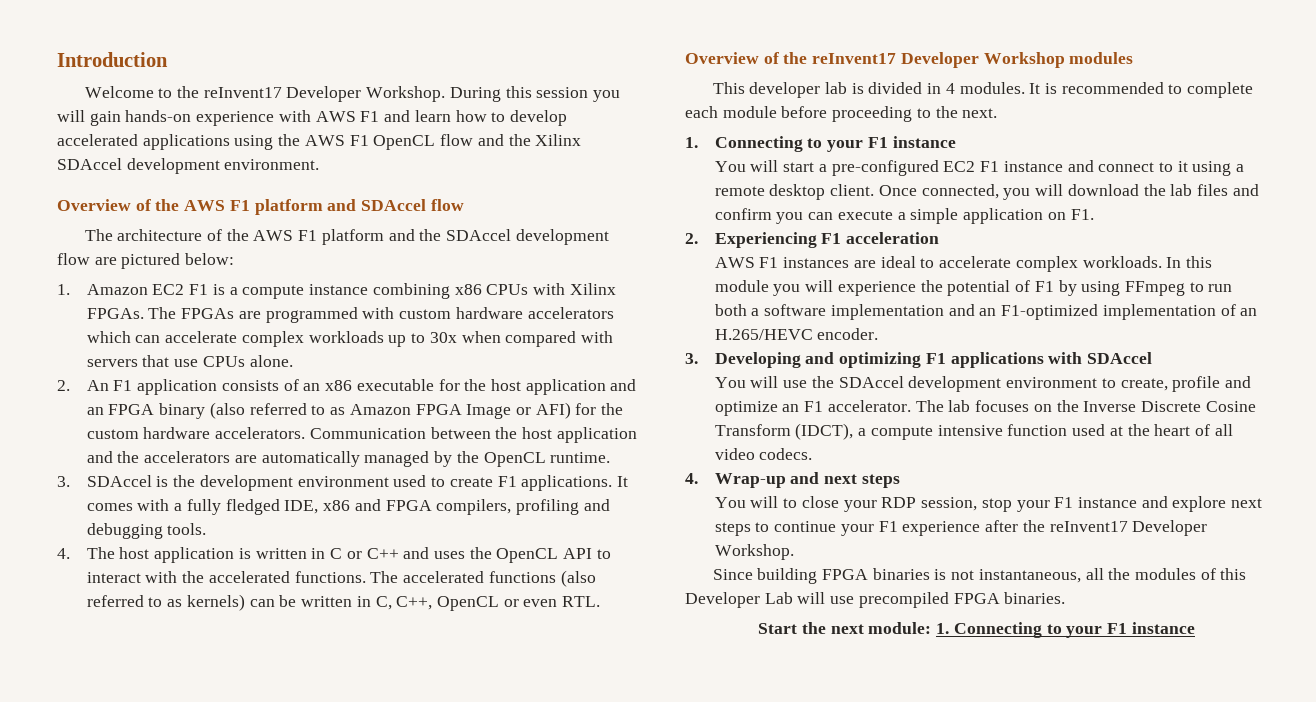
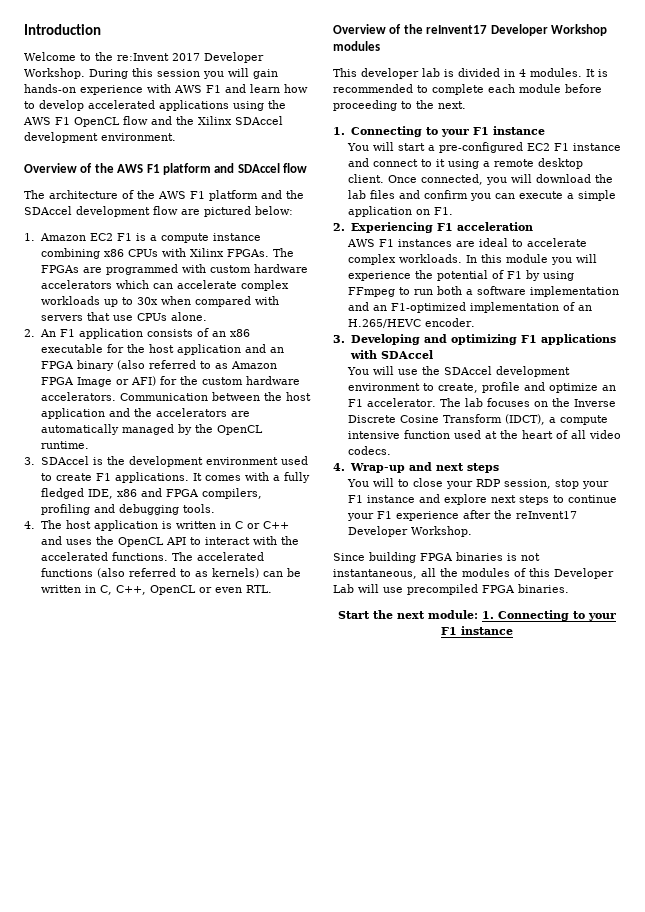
- Welcome to the reInvent17 Developer Workshop.
+ Welcome to the re:Invent 2017 Developer Workshop.

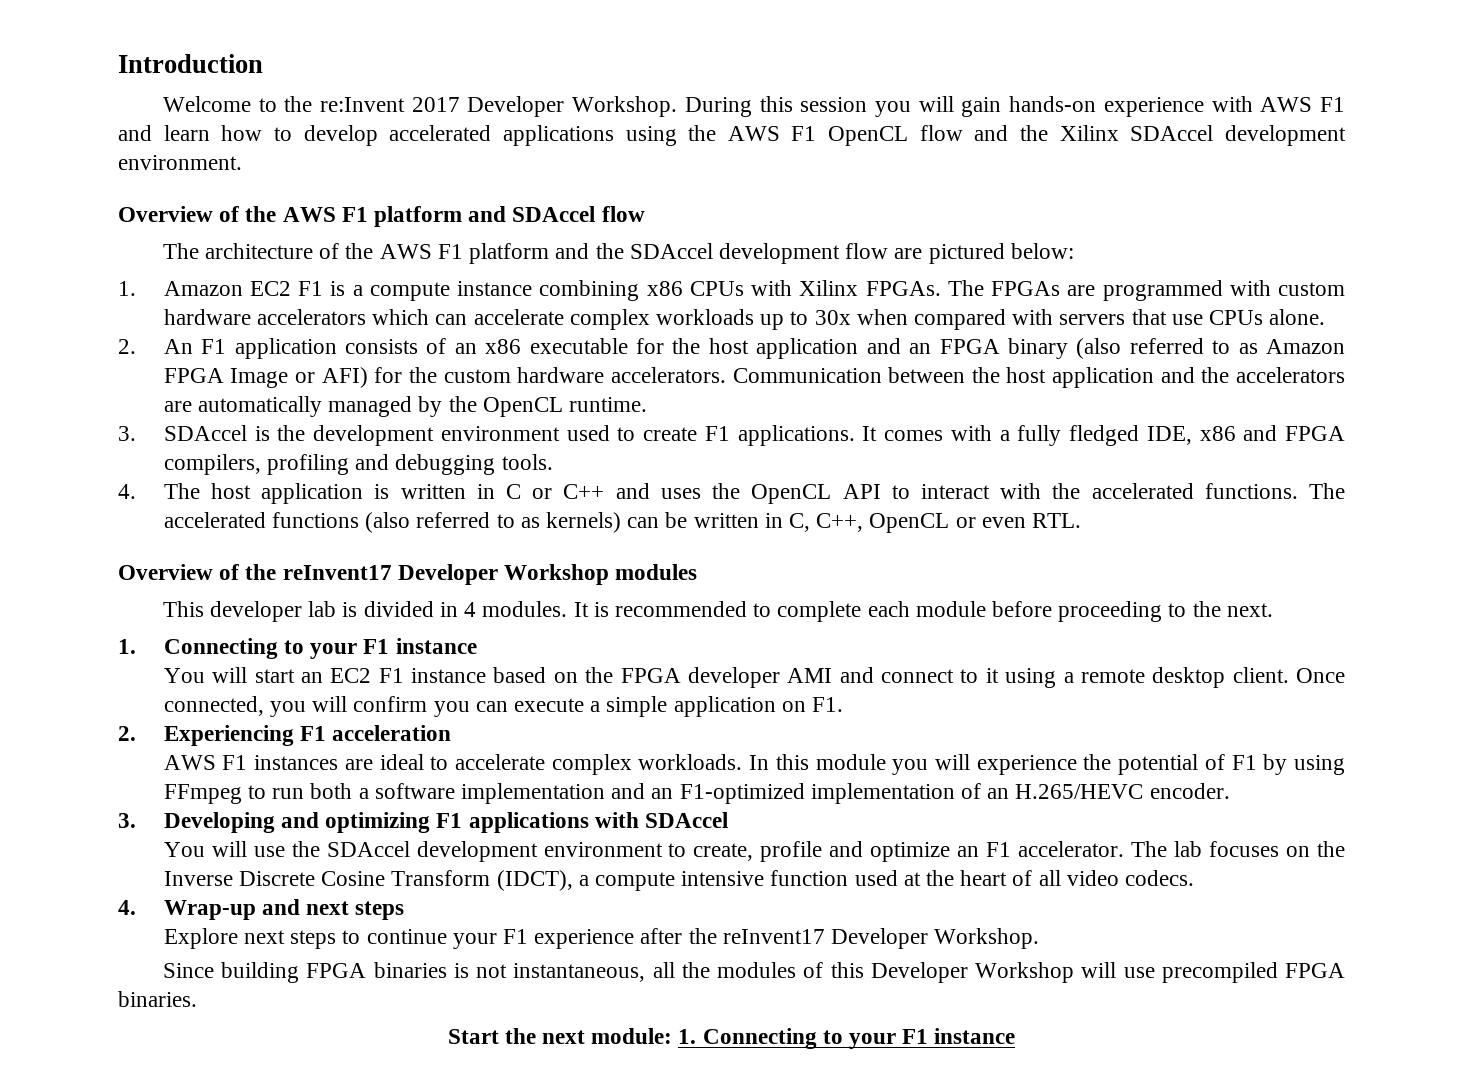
- You will start a pre-configured EC2 F1 instance and connect to it using a remote desktop client.
+ You will start an EC2 F1 instance based on the FPGA developer AMI and connect to it using a remote desktop client.
- Once connected, you will download the lab files and confirm you can execute a simple application on F1.
+ Once connected, you will confirm you can execute a simple application on F1.
- You will to close your RDP session, stop your F1 instance and explore next steps to continue your F1 experience after the reInvent17 Developer Workshop.
+ Explore next steps to continue your F1 experience after the reInvent17 Developer Workshop.
- Since building FPGA binaries is not instantaneous, all the modules of this Developer Lab will use precompiled FPGA binaries.
+ Since building FPGA binaries is not instantaneous, all the modules of this Developer Workshop will use precompiled FPGA binaries.

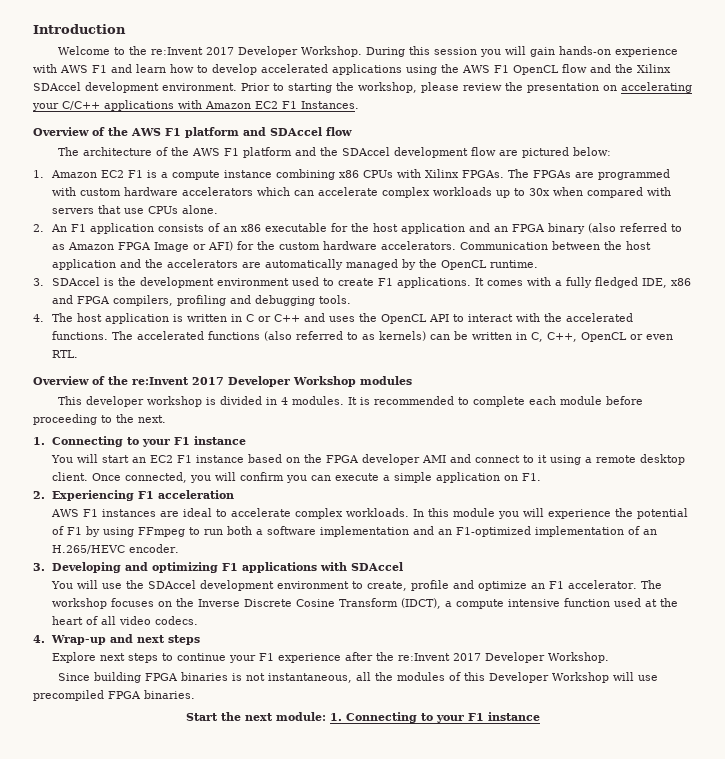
+ Prior to starting the workshop, please review the presentation on accelerating your C/C++ applications with Amazon EC2 F1 Instances.
- Overview of the reInvent17 Developer Workshop modules
+ Overview of the re:Invent 2017 Developer Workshop modules
- This developer lab is divided in 4 modules.
+ This developer workshop is divided in 4 modules.
- The lab focuses on the Inverse Discrete Cosine Transform (IDCT), a compute intensive function used at the heart of all video codecs.
+ The workshop focuses on the Inverse Discrete Cosine Transform (IDCT), a compute intensive function used at the heart of all video codecs.
- Explore next steps to continue your F1 experience after the reInvent17 Developer Workshop.
+ Explore next steps to continue your F1 experience after the re:Invent 2017 Developer Workshop.

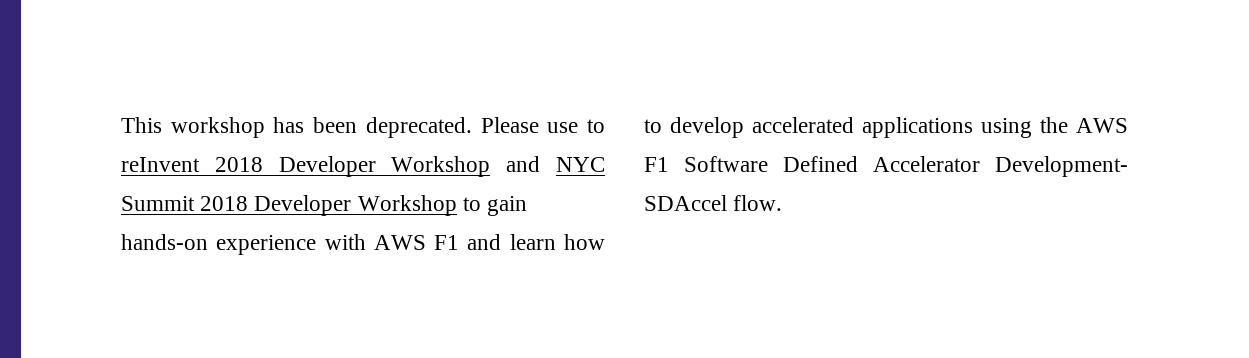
- Introduction
- Welcome to the re:Invent 2017 Developer Workshop. During this session you will gain hands-on experience with AWS F1 and learn how to develop accelerated applications using the AWS F1 OpenCL flow and the Xilinx SDAccel development environment. Prior to starting the workshop, please review the presentation on accelerating your C/C++ applications with Amazon EC2 F1 Instances.
- Overview of the AWS F1 platform and SDAccel flow
- The architecture of the AWS F1 platform and the SDAccel development flow are pictured below:
- 1. Amazon EC2 F1 is a compute instance combining x86 CPUs with Xilinx FPGAs. The FPGAs are programmed with custom hardware accelerators which can accelerate complex workloads up to 30x when compared with servers that use CPUs alone.
- 2. An F1 application consists of an x86 executable for the host application and an FPGA binary (also referred to as Amazon FPGA Image or AFI) for the custom hardware accelerators. Communication between the host application and the accelerators are automatically managed by the OpenCL runtime.
- 3. SDAccel is the development environment used to create F1 applications. It comes with a fully fledged IDE, x86 and FPGA compilers, profiling and debugging tools.
- 4. The host application is written in C or C++ and uses the OpenCL API to interact with the accelerated functions. The accelerated functions (also referred to as kernels) can be written in C, C++, OpenCL or even RTL.
- Overview of the re:Invent 2017 Developer Workshop modules
- This developer workshop is divided in 4 modules. It is recommended to complete each module before proceeding to the next.
- 1. Connecting to your F1 instance
- You will start an EC2 F1 instance based on the FPGA developer AMI and connect to it using a remote desktop client. Once connected, you will confirm you can execute a simple application on F1.
- 2. Experiencing F1 acceleration
- AWS F1 instances are ideal to accelerate complex workloads. In this module you will experience the potential of F1 by using FFmpeg to run both a software implementation and an F1-optimized implementation of an H.265/HEVC encoder.
- 3. Developing and optimizing F1 applications with SDAccel
- You will use the SDAccel development environment to create, profile and optimize an F1 accelerator. The workshop focuses on the Inverse Discrete Cosine Transform (IDCT), a compute intensive function used at the heart of all video codecs.
- 4. Wrap-up and next steps
- Explore next steps to continue your F1 experience after the re:Invent 2017 Developer Workshop.
- Since building FPGA binaries is not instantaneous, all the modules of this Developer Workshop will use precompiled FPGA binaries.
- Start the next module: 1. Connecting to your F1 instance
+ This workshop has been deprecated. Please use to reInvent 2018 Developer Workshop and NYC Summit 2018 Developer Workshop to gain hands-on experience with AWS F1 and learn how to develop accelerated applications using the AWS F1 Software Defined Accelerator Development- SDAccel flow.

